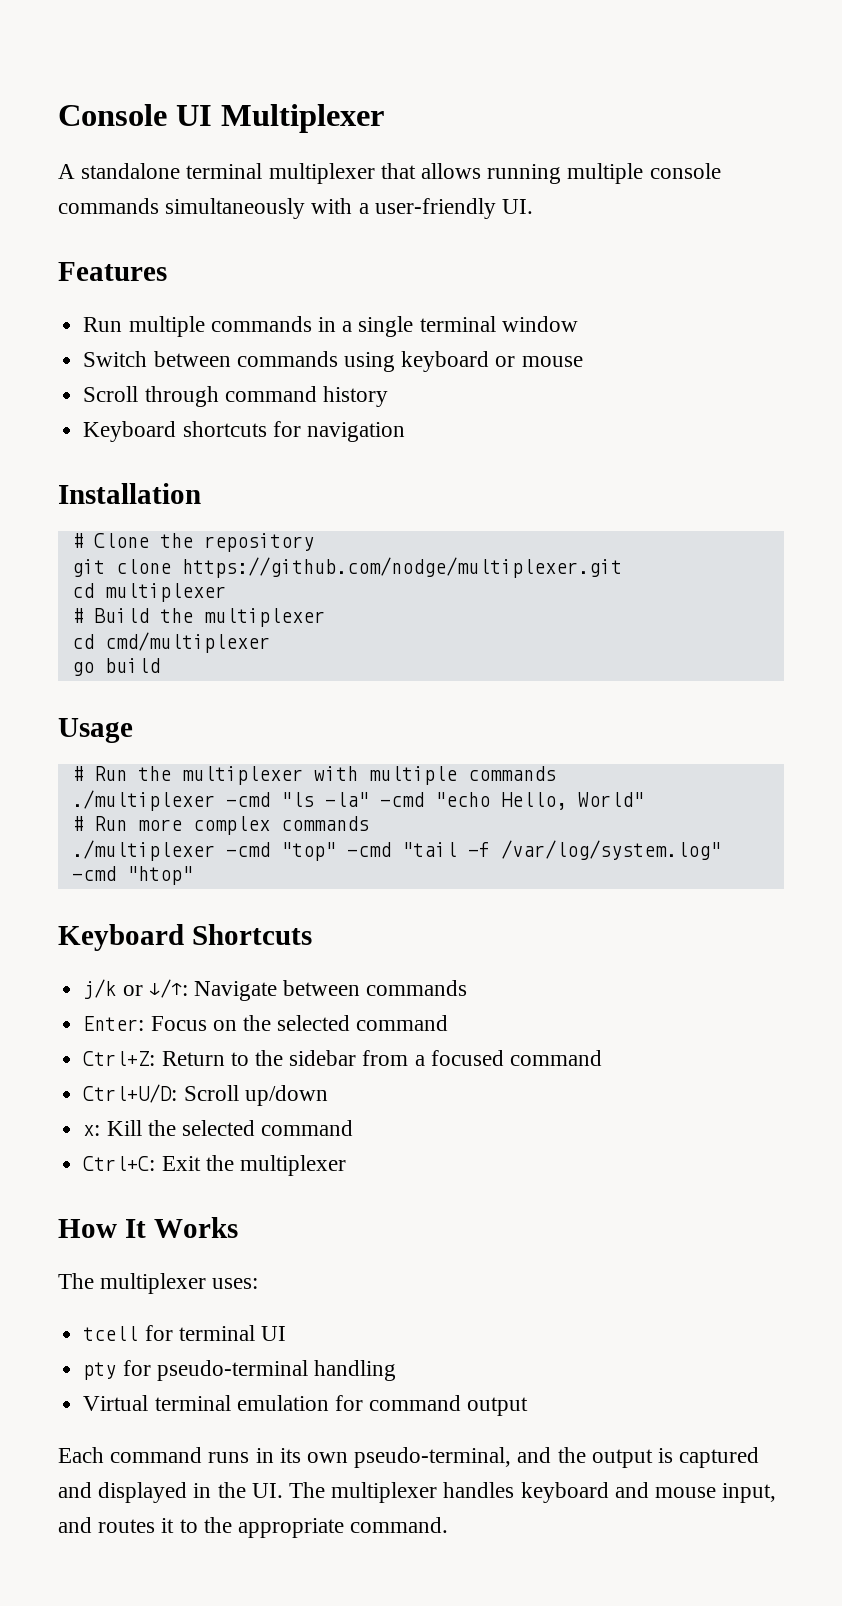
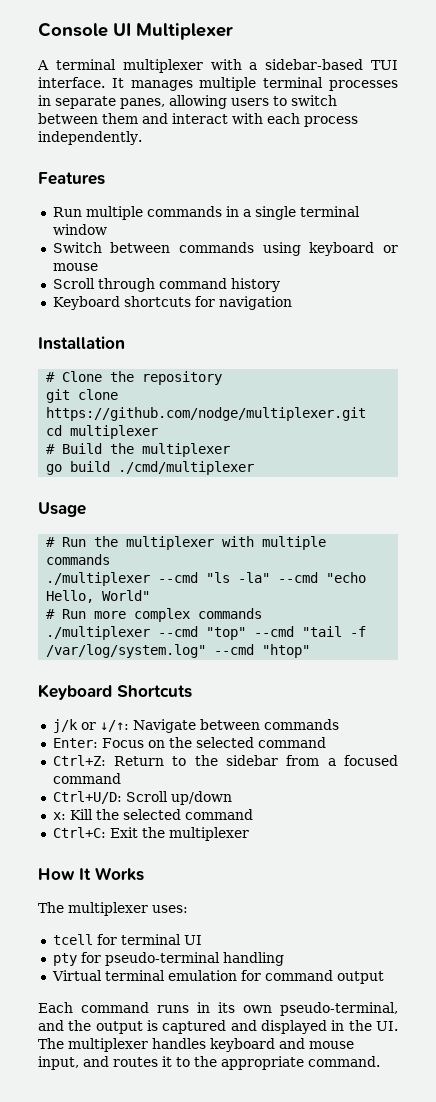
- A standalone terminal multiplexer that allows running multiple console commands simultaneously with a user-friendly UI.
+ A terminal multiplexer with a sidebar-based TUI interface. It manages multiple terminal processes in separate panes, allowing users to switch between them and interact with each process independently.
- cd cmd/multiplexer
- go build
+ go build ./cmd/multiplexer
- ./multiplexer -cmd "ls -la" -cmd "echo Hello, World"
+ ./multiplexer --cmd "ls -la" --cmd "echo Hello, World"
- ./multiplexer -cmd "top" -cmd "tail -f /var/log/system.log" -cmd "htop"
+ ./multiplexer --cmd "top" --cmd "tail -f /var/log/system.log" --cmd "htop"

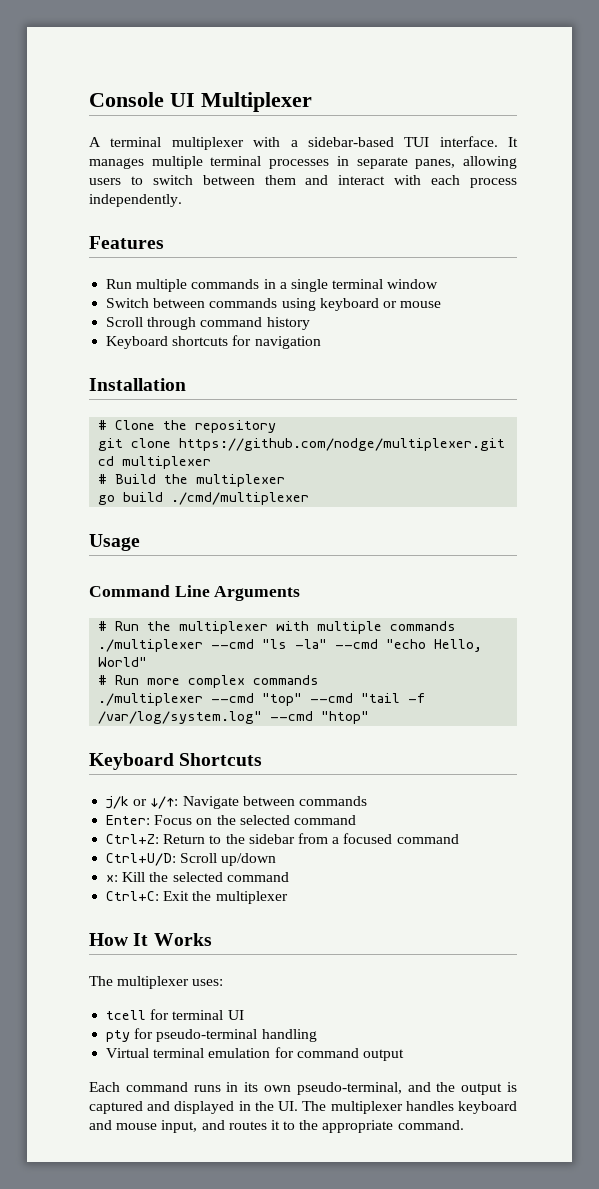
+ Command Line Arguments

